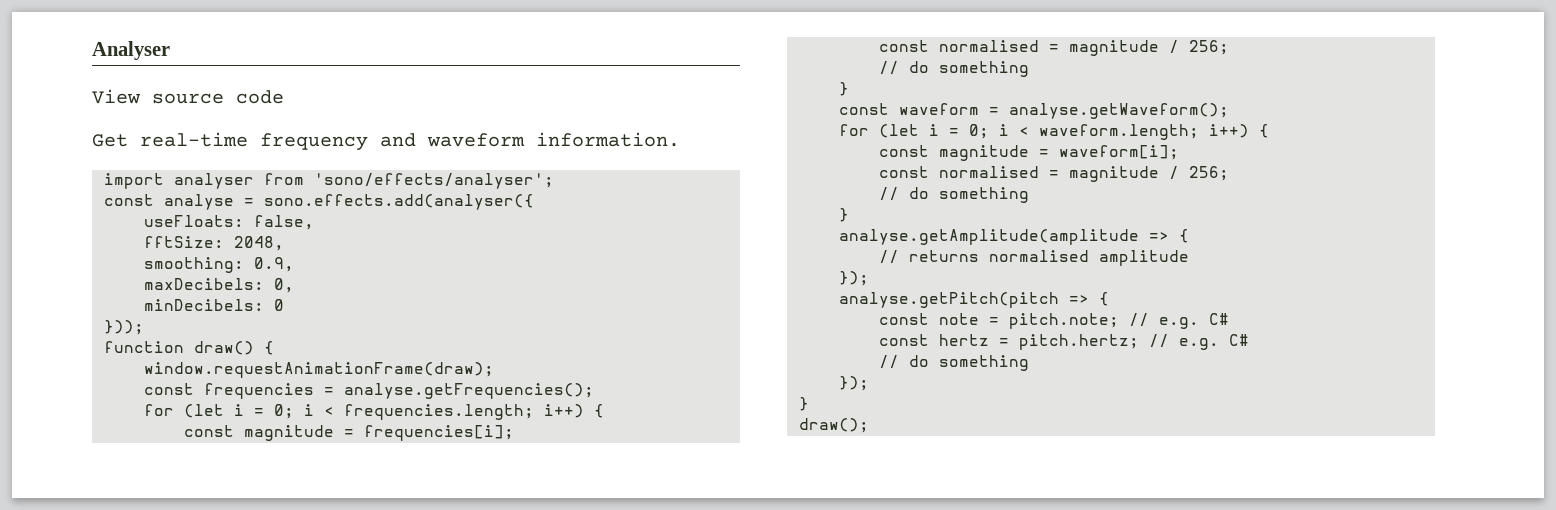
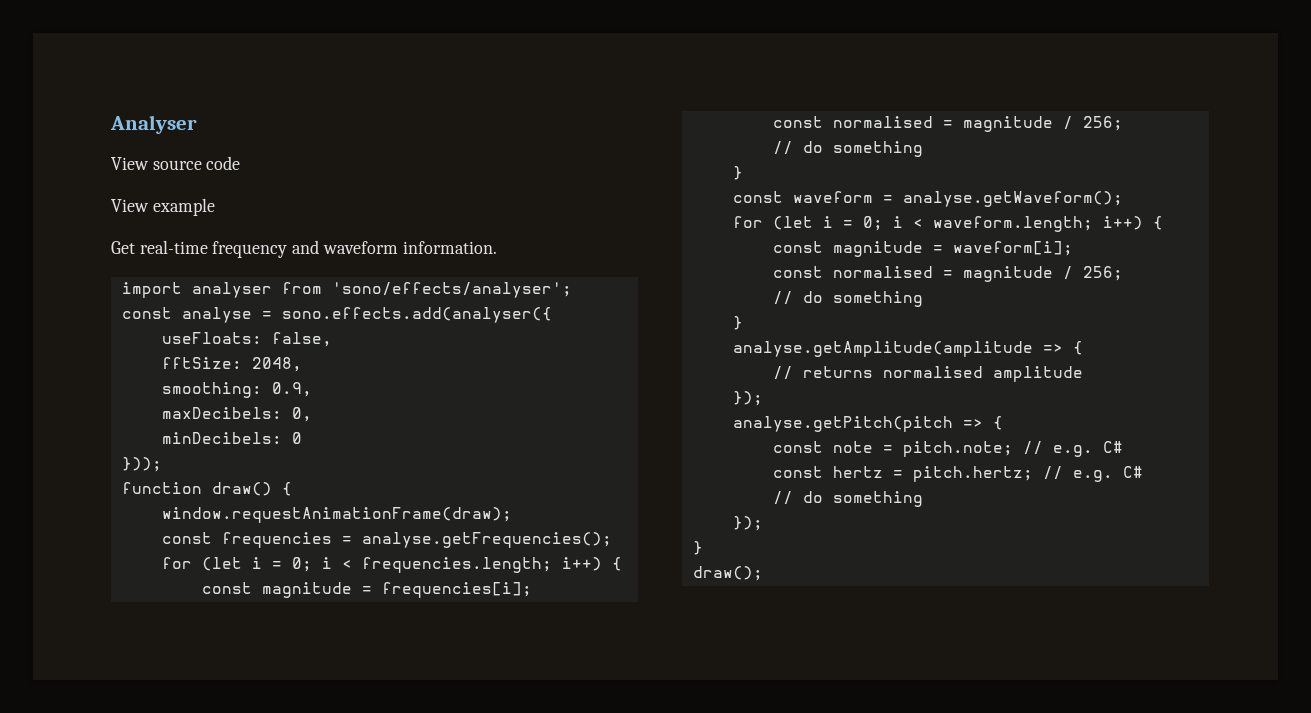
+ View example

